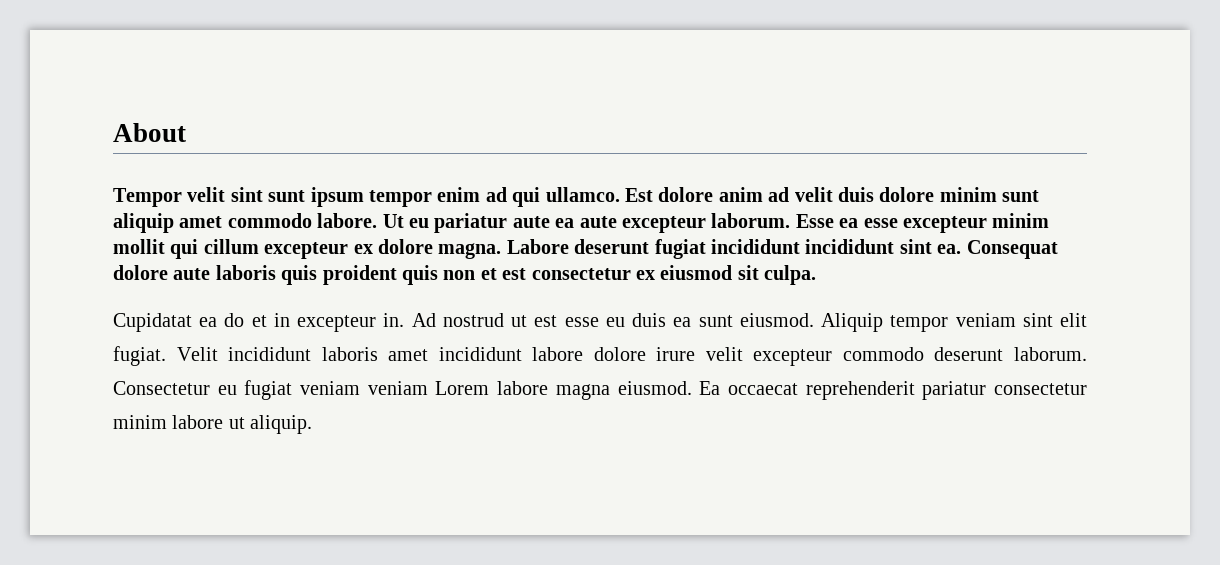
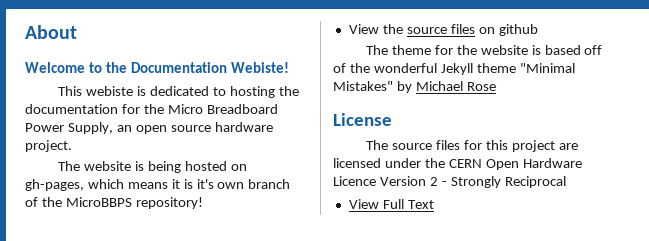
- Tempor velit sint sunt ipsum tempor enim ad qui ullamco. Est dolore anim ad velit duis dolore minim sunt aliquip amet commodo labore. Ut eu pariatur aute ea aute excepteur laborum. Esse ea esse excepteur minim mollit qui cillum excepteur ex dolore magna. Labore deserunt fugiat incididunt incididunt sint ea. Consequat dolore aute laboris quis proident quis non et est consectetur ex eiusmod sit culpa.
- Cupidatat ea do et in excepteur in. Ad nostrud ut est esse eu duis ea sunt eiusmod. Aliquip tempor veniam sint elit fugiat. Velit incididunt laboris amet incididunt labore dolore irure velit excepteur commodo deserunt laborum. Consectetur eu fugiat veniam veniam Lorem labore magna eiusmod. Ea occaecat reprehenderit pariatur consectetur minim labore ut aliquip.
+ Welcome to the Documentation Webiste!
+ This webiste is dedicated to hosting the documentation for the Micro Breadboard Power Supply, an open source hardware project.
+ The website is being hosted on gh-pages, which means it is it's own branch of the MicroBBPS repository!
+ View the source files on github
+ The theme for the website is based off of the wonderful Jekyll theme "Minimal Mistakes" by Michael Rose
+ License
+ The source files for this project are licensed under the CERN Open Hardware Licence Version 2 - Strongly Reciprocal
+ View Full Text

